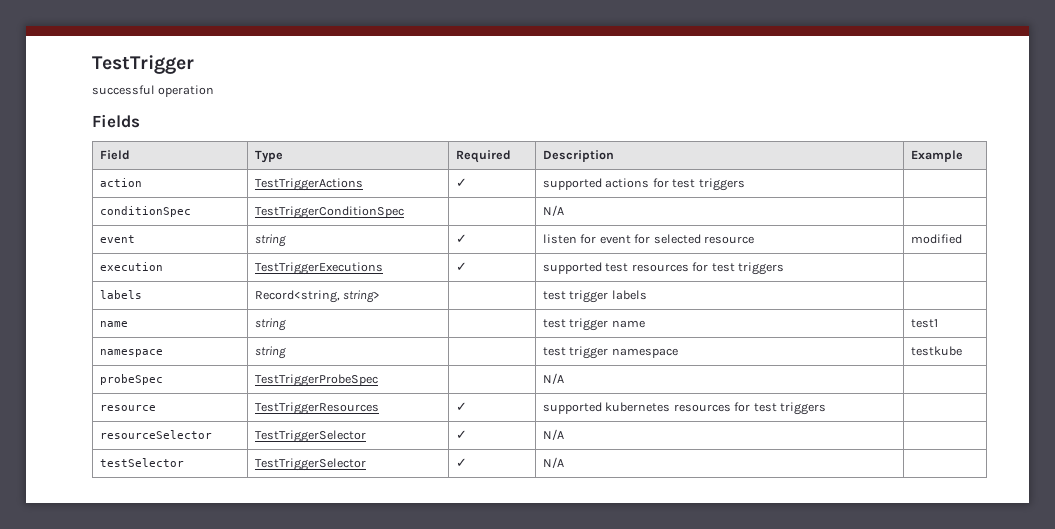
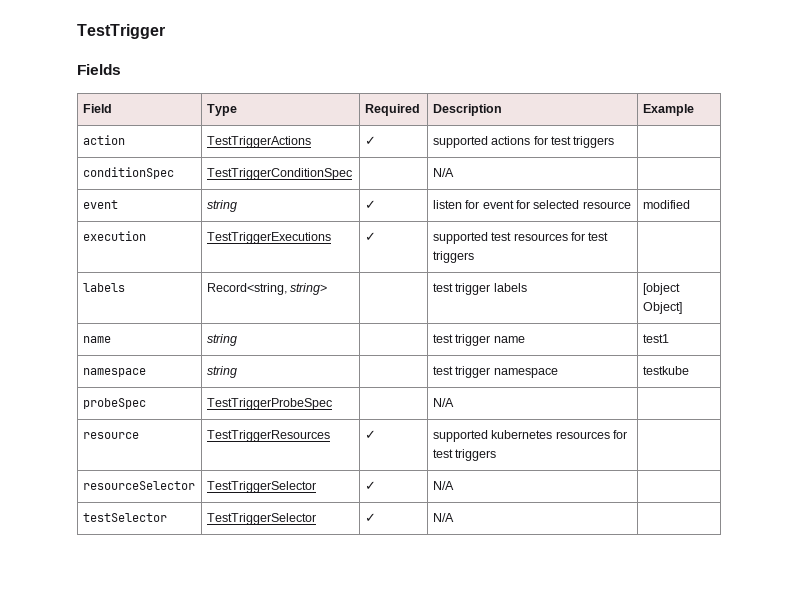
- successful operation
- labels | Record<string, string> | | test trigger labels |
+ labels | Record<string, string> | | test trigger labels | [object Object]

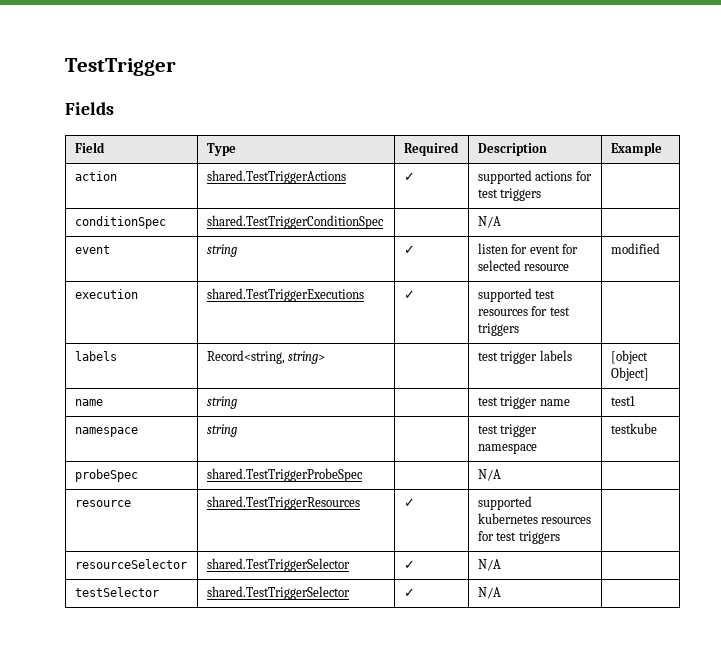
- action | TestTriggerActions | ✓ | supported actions for test triggers |
+ action | shared.TestTriggerActions | ✓ | supported actions for test triggers |
- conditionSpec | TestTriggerConditionSpec | | N/A |
+ conditionSpec | shared.TestTriggerConditionSpec | | N/A |
- execution | TestTriggerExecutions | ✓ | supported test resources for test triggers |
+ execution | shared.TestTriggerExecutions | ✓ | supported test resources for test triggers |
- probeSpec | TestTriggerProbeSpec | | N/A |
+ probeSpec | shared.TestTriggerProbeSpec | | N/A |
- resource | TestTriggerResources | ✓ | supported kubernetes resources for test triggers |
+ resource | shared.TestTriggerResources | ✓ | supported kubernetes resources for test triggers |
- resourceSelector | TestTriggerSelector | ✓ | N/A |
+ resourceSelector | shared.TestTriggerSelector | ✓ | N/A |
- testSelector | TestTriggerSelector | ✓ | N/A |
+ testSelector | shared.TestTriggerSelector | ✓ | N/A |

